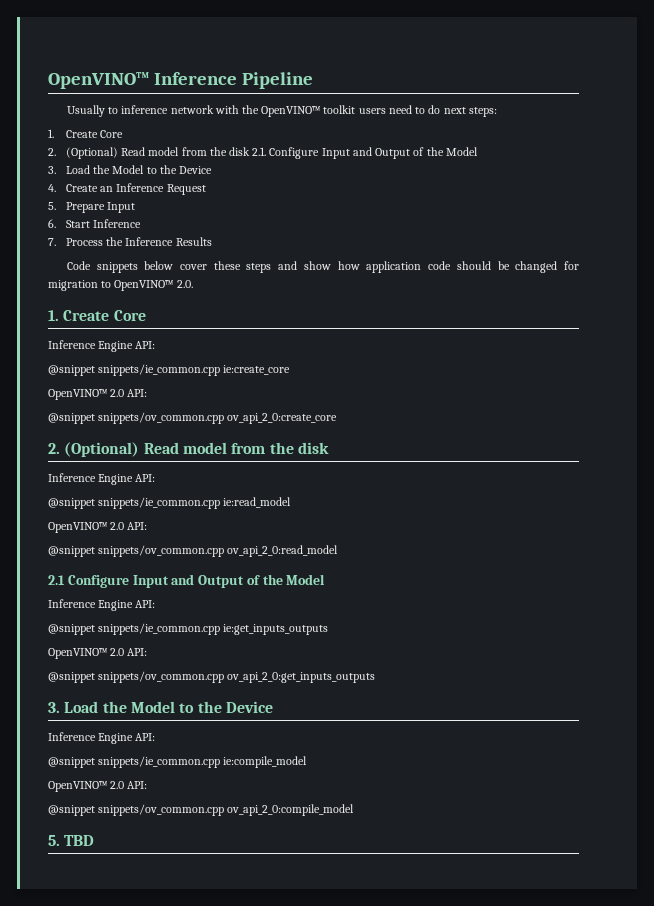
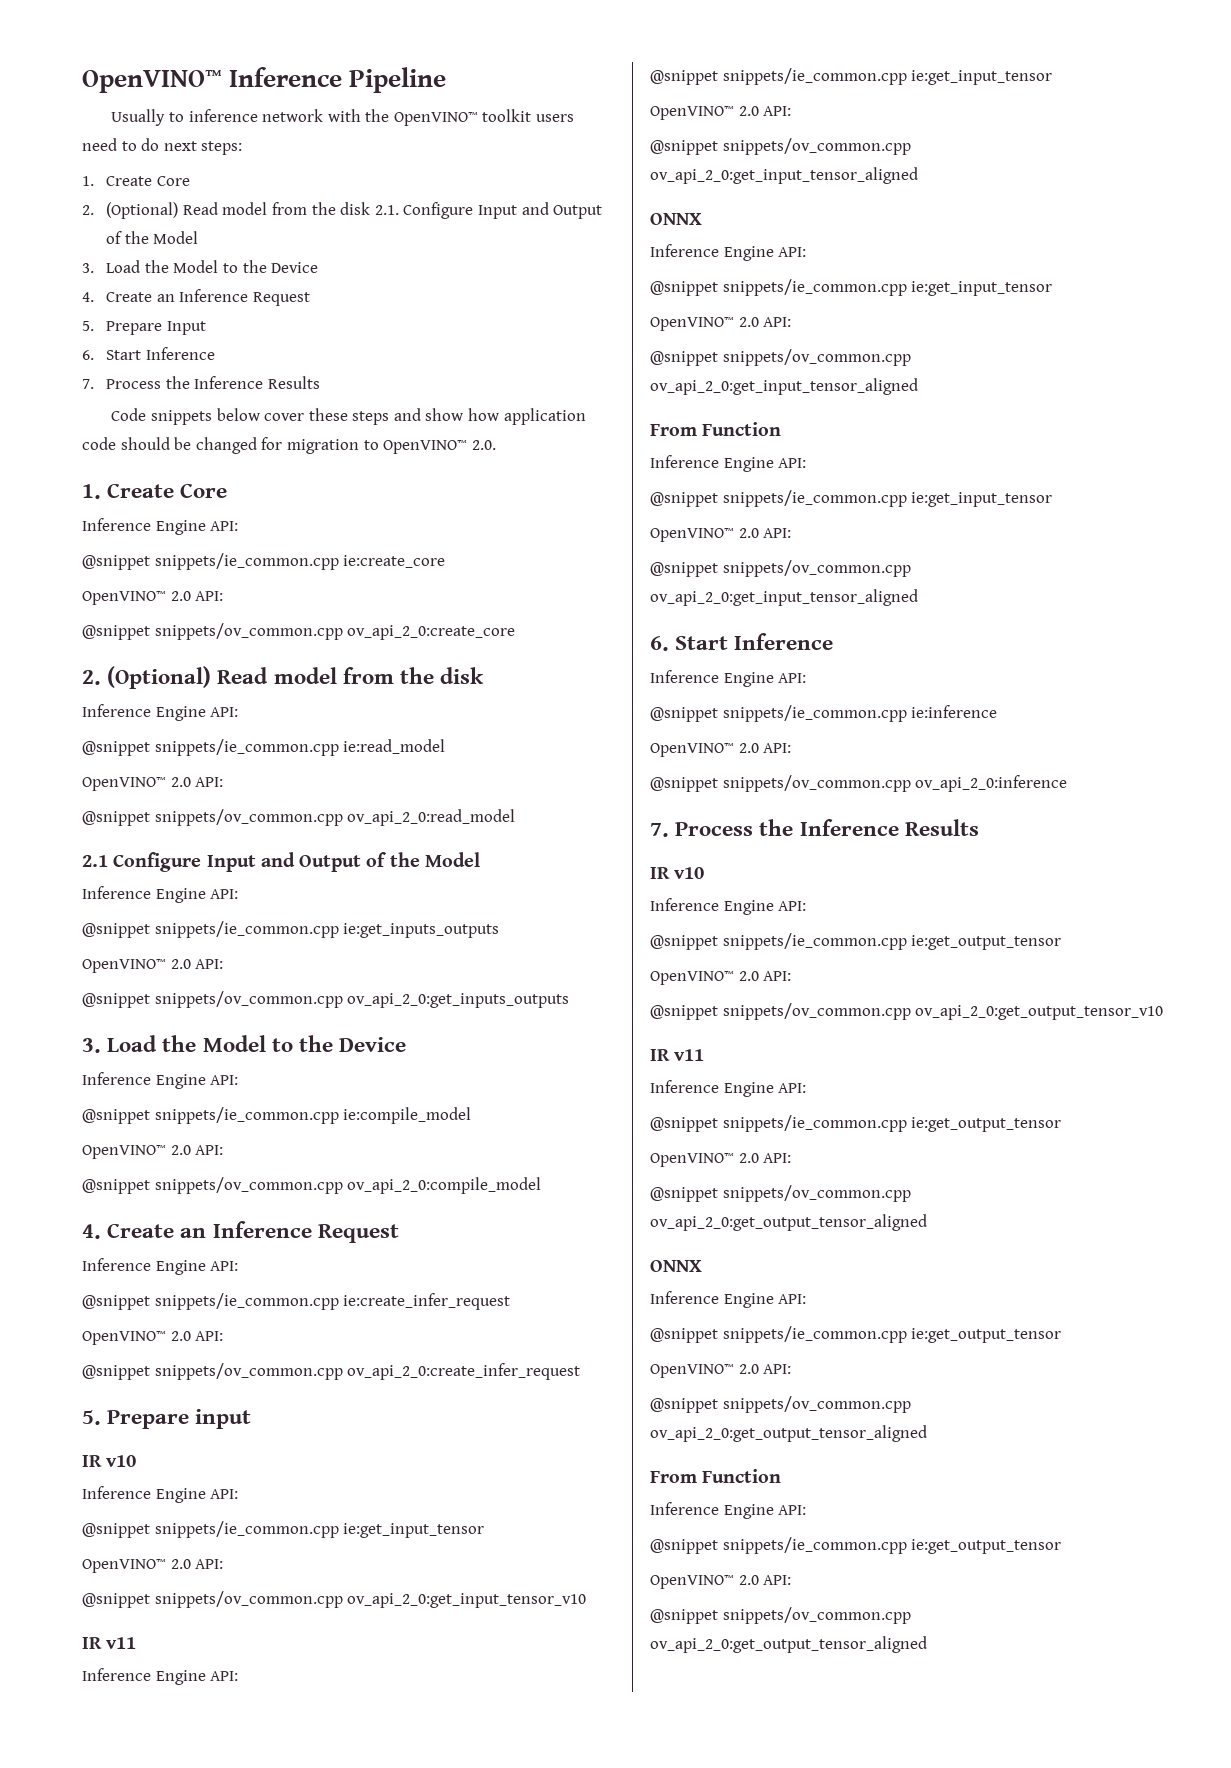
  @snippet snippets/ov_common.cpp ov_api_2_0:compile_model
- 5. TBD
+ 4. Create an Inference Request
+ Inference Engine API:
+ @snippet snippets/ie_common.cpp ie:create_infer_request
+ OpenVINO™ 2.0 API:
+ @snippet snippets/ov_common.cpp ov_api_2_0:create_infer_request
+ 5. Prepare input
+ IR v10
+ Inference Engine API:
+ @snippet snippets/ie_common.cpp ie:get_input_tensor
+ OpenVINO™ 2.0 API:
+ @snippet snippets/ov_common.cpp ov_api_2_0:get_input_tensor_v10
+ IR v11
+ Inference Engine API:
+ @snippet snippets/ie_common.cpp ie:get_input_tensor
+ OpenVINO™ 2.0 API:
+ @snippet snippets/ov_common.cpp ov_api_2_0:get_input_tensor_aligned
+ ONNX
+ Inference Engine API:
+ @snippet snippets/ie_common.cpp ie:get_input_tensor
+ OpenVINO™ 2.0 API:
+ @snippet snippets/ov_common.cpp ov_api_2_0:get_input_tensor_aligned
+ From Function
+ Inference Engine API:
+ @snippet snippets/ie_common.cpp ie:get_input_tensor
+ OpenVINO™ 2.0 API:
+ @snippet snippets/ov_common.cpp ov_api_2_0:get_input_tensor_aligned
+ 6. Start Inference
+ Inference Engine API:
+ @snippet snippets/ie_common.cpp ie:inference
+ OpenVINO™ 2.0 API:
+ @snippet snippets/ov_common.cpp ov_api_2_0:inference
+ 7. Process the Inference Results
+ IR v10
+ Inference Engine API:
+ @snippet snippets/ie_common.cpp ie:get_output_tensor
+ OpenVINO™ 2.0 API:
+ @snippet snippets/ov_common.cpp ov_api_2_0:get_output_tensor_v10
+ IR v11
+ Inference Engine API:
+ @snippet snippets/ie_common.cpp ie:get_output_tensor
+ OpenVINO™ 2.0 API:
+ @snippet snippets/ov_common.cpp ov_api_2_0:get_output_tensor_aligned
+ ONNX
+ Inference Engine API:
+ @snippet snippets/ie_common.cpp ie:get_output_tensor
+ OpenVINO™ 2.0 API:
+ @snippet snippets/ov_common.cpp ov_api_2_0:get_output_tensor_aligned
+ From Function
+ Inference Engine API:
+ @snippet snippets/ie_common.cpp ie:get_output_tensor
+ OpenVINO™ 2.0 API:
+ @snippet snippets/ov_common.cpp ov_api_2_0:get_output_tensor_aligned

